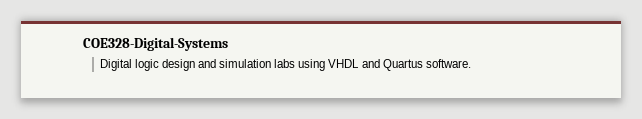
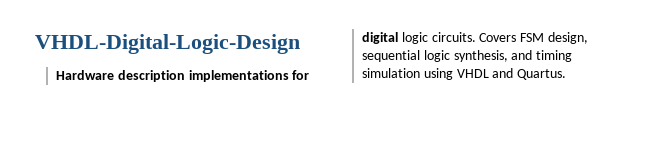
- COE328-Digital-Systems
- Digital logic design and simulation labs using VHDL and Quartus software.
+ VHDL-Digital-Logic-Design
+ Hardware description implementations for digital logic circuits. Covers FSM design, sequential logic synthesis, and timing simulation using VHDL and Quartus.

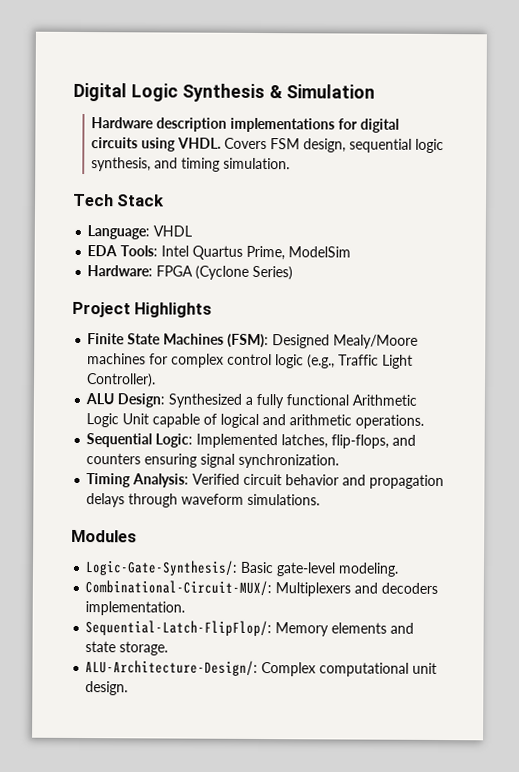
- VHDL-Digital-Logic-Design
+ Digital Logic Synthesis & Simulation
- Hardware description implementations for digital logic circuits.
+ Hardware description implementations for digital circuits using VHDL.
- Covers FSM design, sequential logic synthesis, and timing simulation using VHDL and Quartus.
+ Covers FSM design, sequential logic synthesis, and timing simulation.
+ Tech Stack
+ Language: VHDL
+ EDA Tools: Intel Quartus Prime, ModelSim
+ Hardware: FPGA (Cyclone Series)
+ Project Highlights
+ Finite State Machines (FSM): Designed Mealy/Moore machines for complex control logic (e.g., Traffic Light Controller).
+ ALU Design: Synthesized a fully functional Arithmetic Logic Unit capable of logical and arithmetic operations.
+ Sequential Logic: Implemented latches, flip-flops, and counters ensuring signal synchronization.
+ Timing Analysis: Verified circuit behavior and propagation delays through waveform simulations.
+ Modules
+ Logic-Gate-Synthesis/: Basic gate-level modeling.
+ Combinational-Circuit-MUX/: Multiplexers and decoders implementation.
+ Sequential-Latch-FlipFlop/: Memory elements and state storage.
+ ALU-Architecture-Design/: Complex computational unit design.

